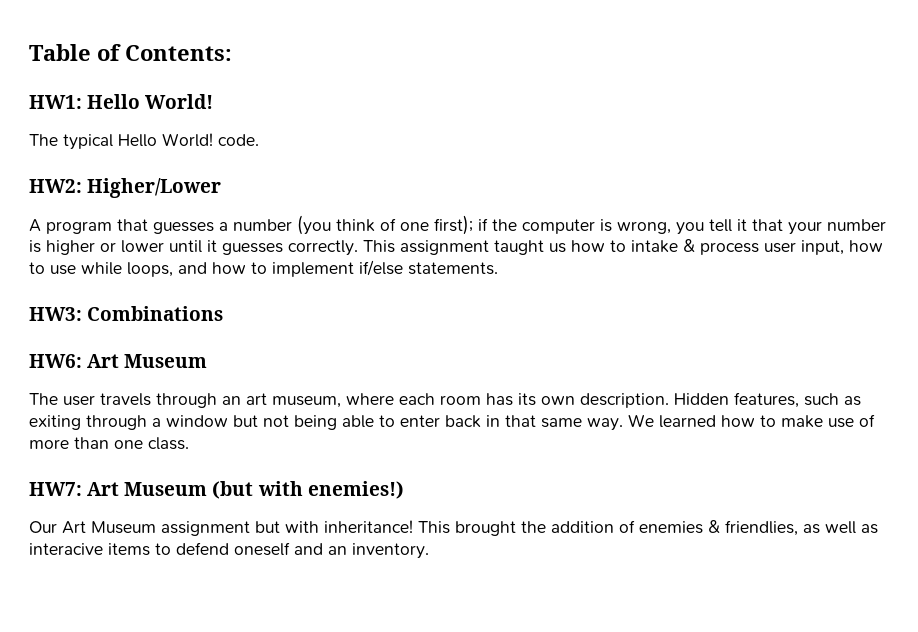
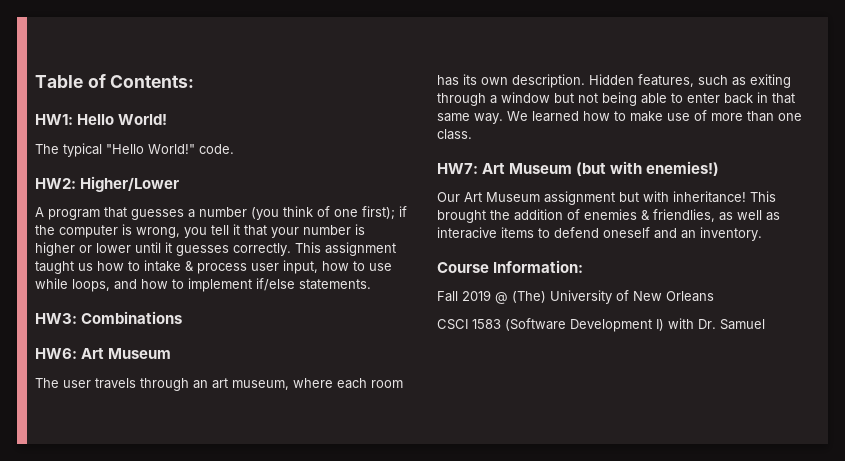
- The typical Hello World! code.
+ The typical "Hello World!" code.
+ Course Information:
+ Fall 2019 @ (The) University of New Orleans
+ CSCI 1583 (Software Development I) with Dr. Samuel

